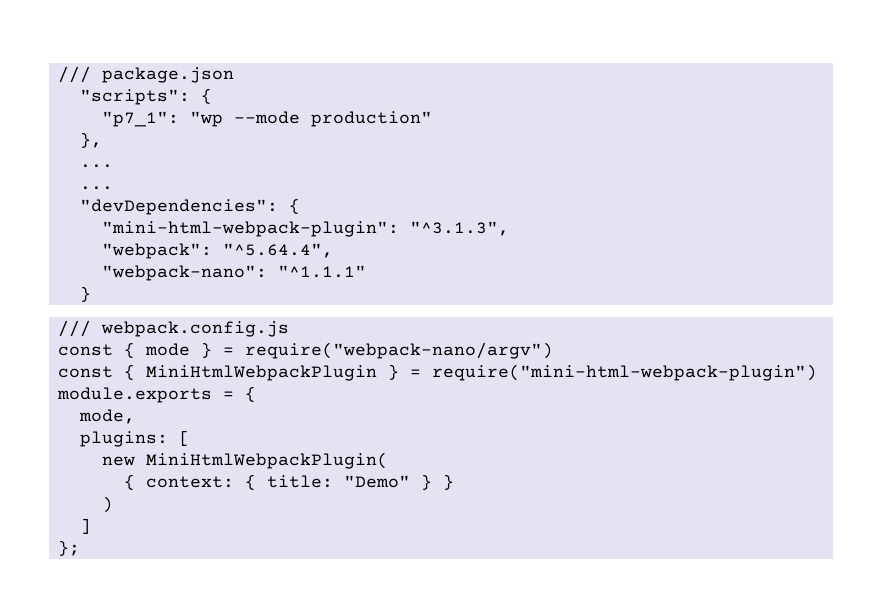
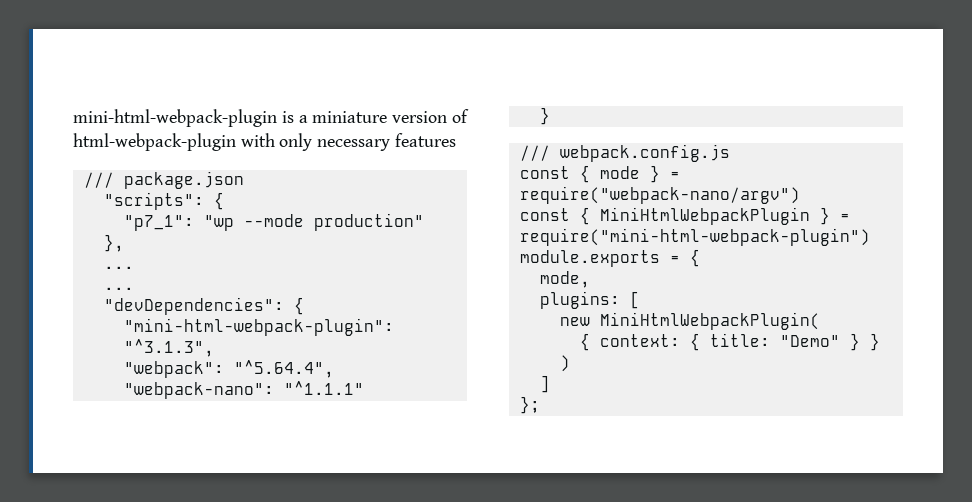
+ mini-html-webpack-plugin is a miniature version of html-webpack-plugin with only necessary features

